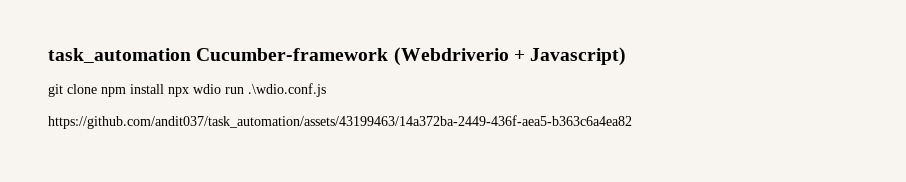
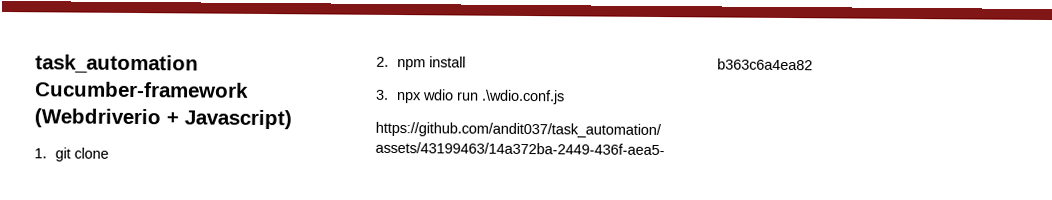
- git clone npm install npx wdio run .\wdio.conf.js
+ 1. git clone
+ 2. npm install
+ 3. npx wdio run .\wdio.conf.js

